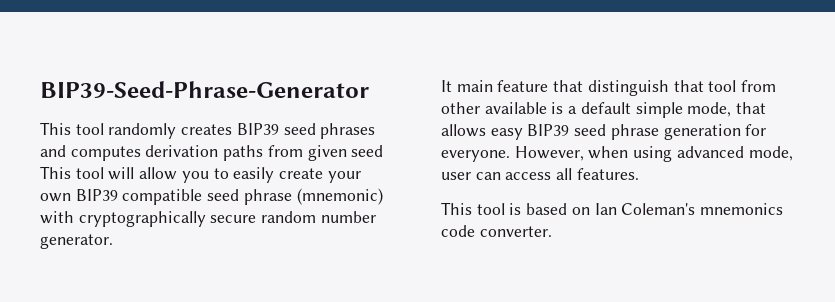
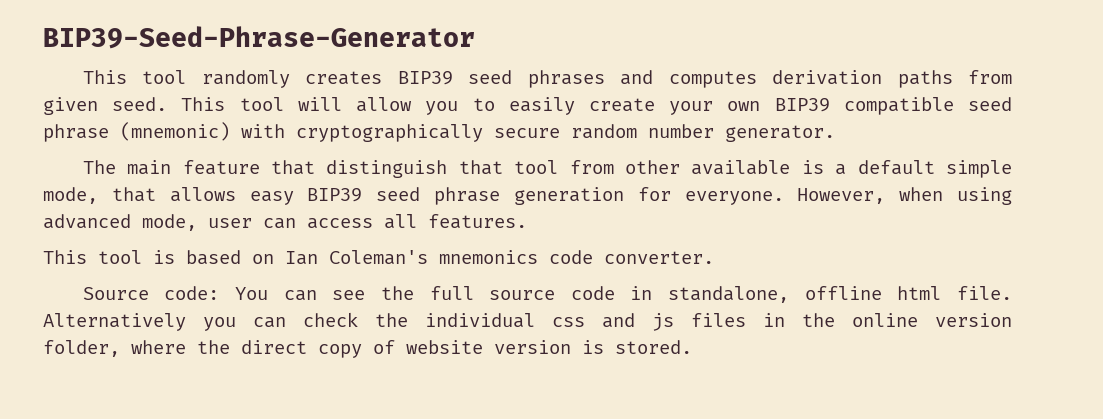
- This tool randomly creates BIP39 seed phrases and computes derivation paths from given seed This tool will allow you to easily create your own BIP39 compatible seed phrase (mnemonic) with cryptographically secure random number generator.
+ This tool randomly creates BIP39 seed phrases and computes derivation paths from given seed. This tool will allow you to easily create your own BIP39 compatible seed phrase (mnemonic) with cryptographically secure random number generator.
- It main feature that distinguish that tool from other available is a default simple mode, that allows easy BIP39 seed phrase generation for everyone.
+ The main feature that distinguish that tool from other available is a default simple mode, that allows easy BIP39 seed phrase generation for everyone.
+ Source code: You can see the full source code in standalone, offline html file. Alternatively you can check the individual css and js files in the online version folder, where the direct copy of website version is stored.

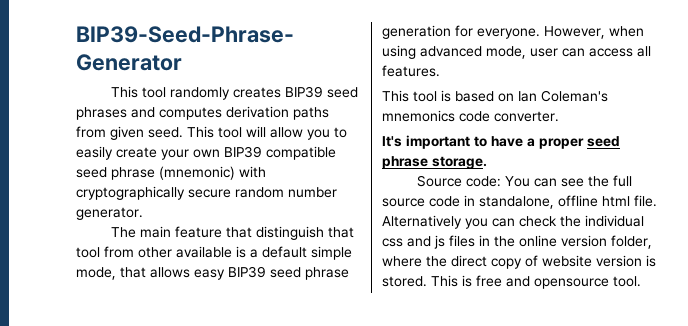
+ It's important to have a proper seed phrase storage.
+ This is free and opensource tool.

